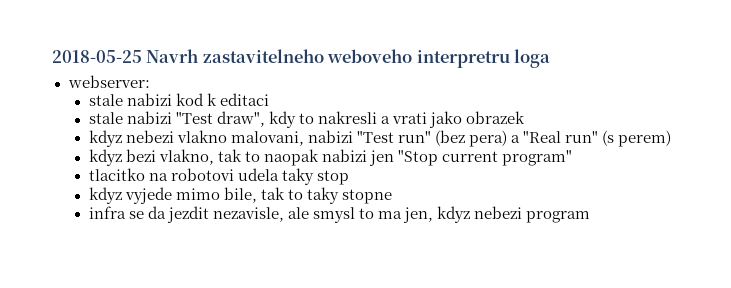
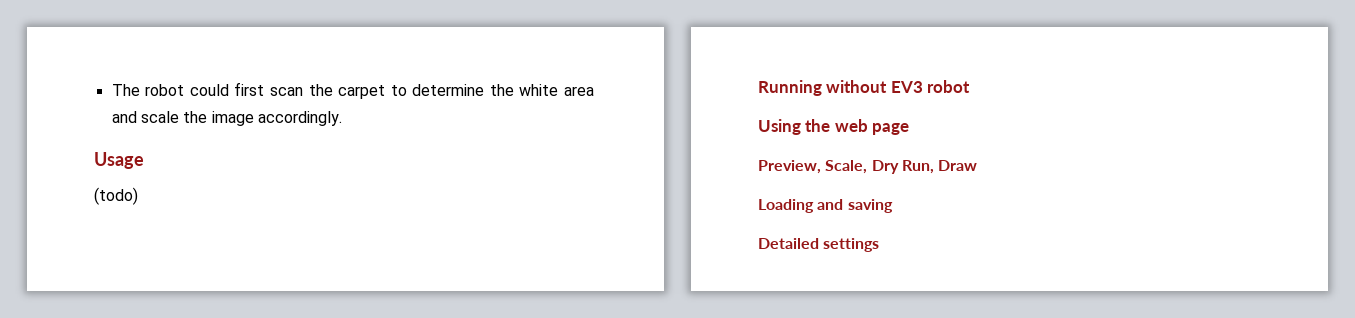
- 2018-05-25 Navrh zastavitelneho weboveho interpretru loga
- webserver:
- stale nabizi kod k editaci
- stale nabizi "Test draw", kdy to nakresli a vrati jako obrazek
- kdyz nebezi vlakno malovani, nabizi "Test run" (bez pera) a "Real run" (s perem)
- kdyz bezi vlakno, tak to naopak nabizi jen "Stop current program"
- tlacitko na robotovi udela taky stop
- kdyz vyjede mimo bile, tak to taky stopne
- infra se da jezdit nezavisle, ale smysl to ma jen, kdyz nebezi program
+ The robot could first scan the carpet to determine the white area and scale the image accordingly.
+ Usage
+ (todo)
+ Running without EV3 robot
+ Using the web page
+ Preview, Scale, Dry Run, Draw
+ Loading and saving
+ Detailed settings

